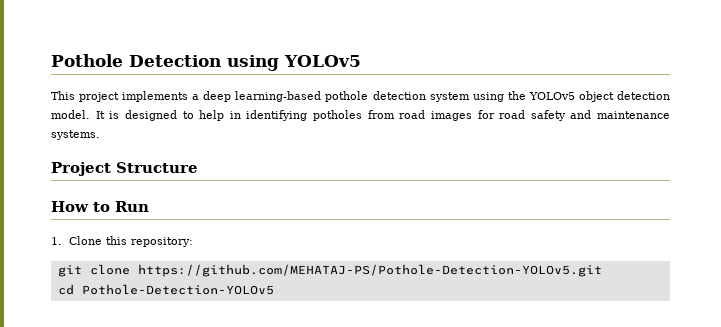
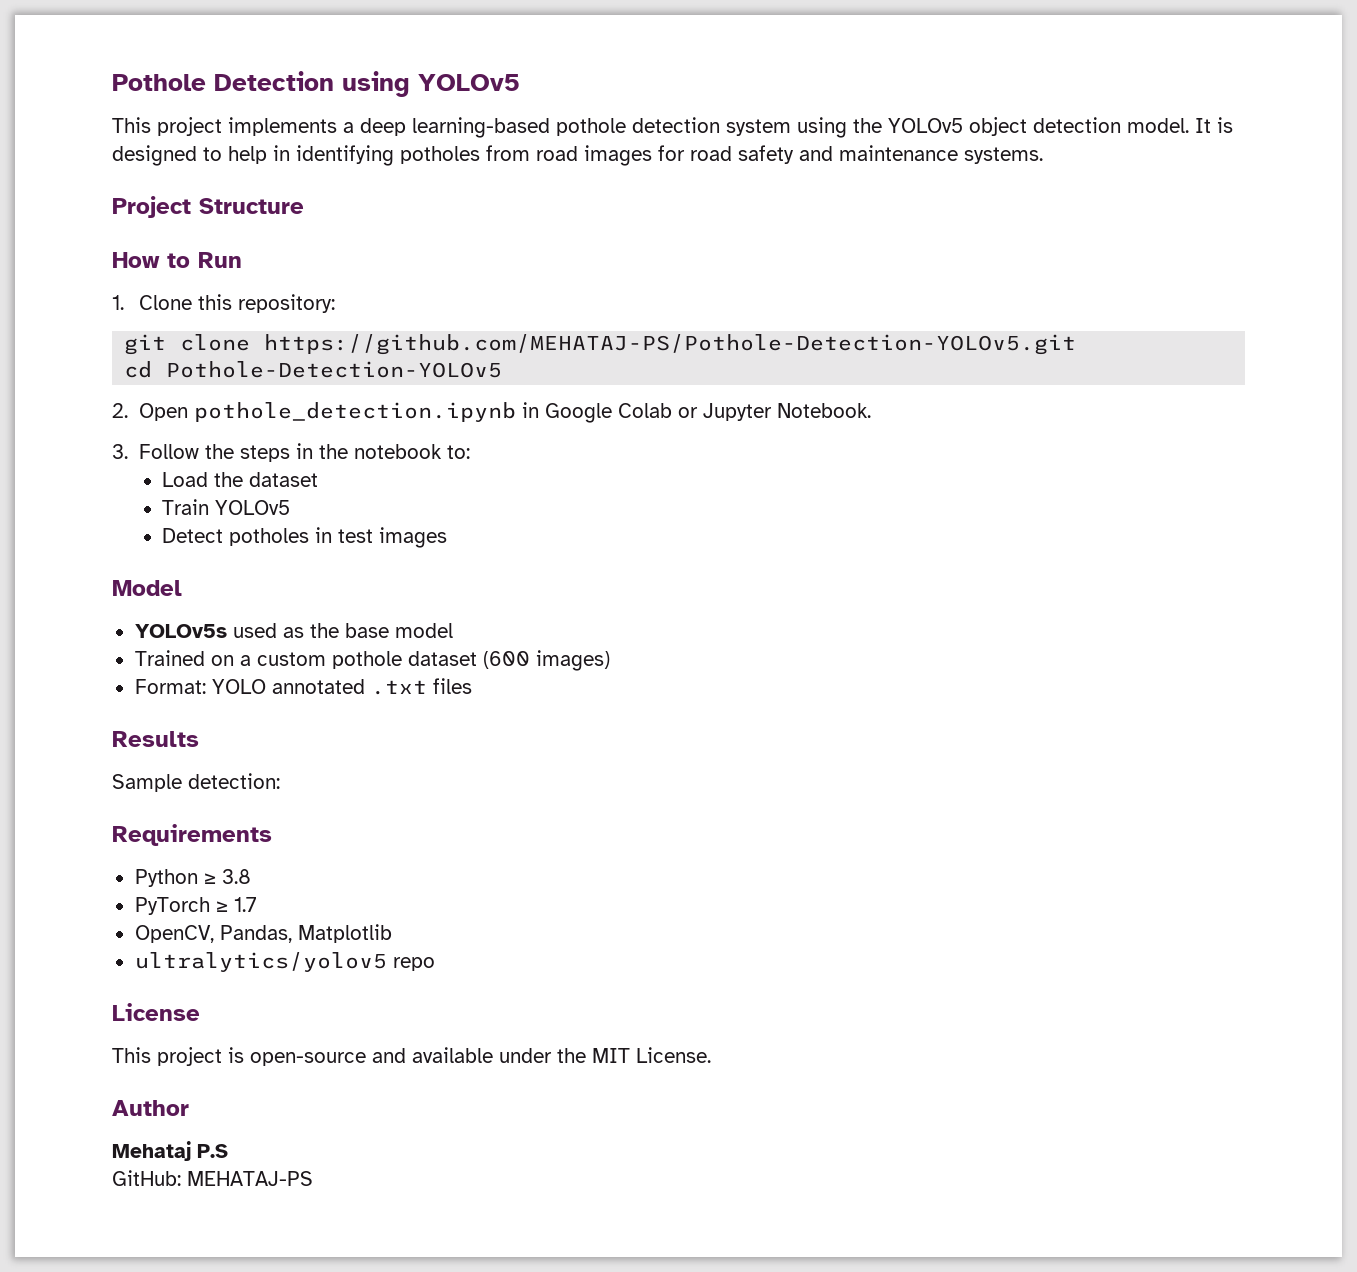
+ 2. Open pothole_detection.ipynb in Google Colab or Jupyter Notebook.
+ 3. Follow the steps in the notebook to:
+ Load the dataset
+ Train YOLOv5
+ Detect potholes in test images
+ Model
+ YOLOv5s used as the base model
+ Trained on a custom pothole dataset (600 images)
+ Format: YOLO annotated .txt files
+ Results
+ Sample detection:
+ Requirements
+ Python ≥ 3.8
+ PyTorch ≥ 1.7
+ OpenCV, Pandas, Matplotlib
+ ultralytics/yolov5 repo
+ License
+ This project is open-source and available under the MIT License.
+ Author
+ Mehataj P.S
+ GitHub: MEHATAJ-PS

